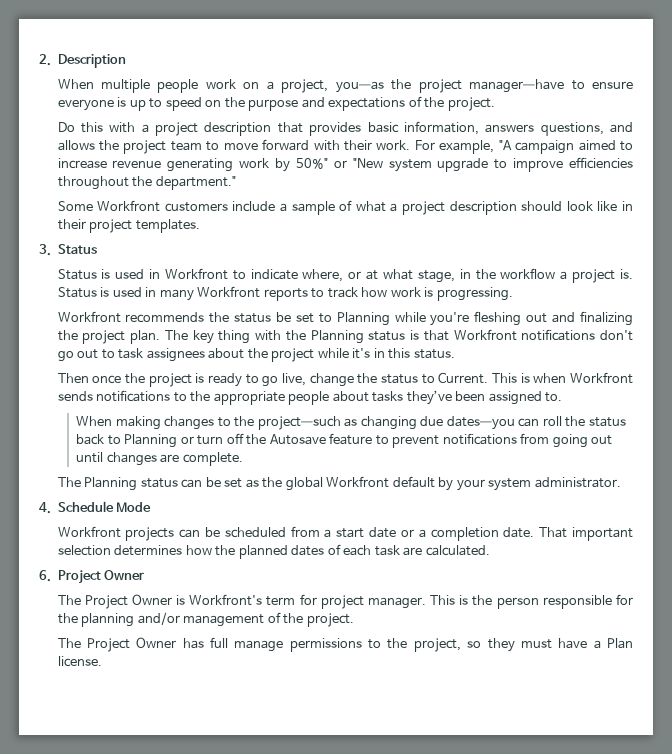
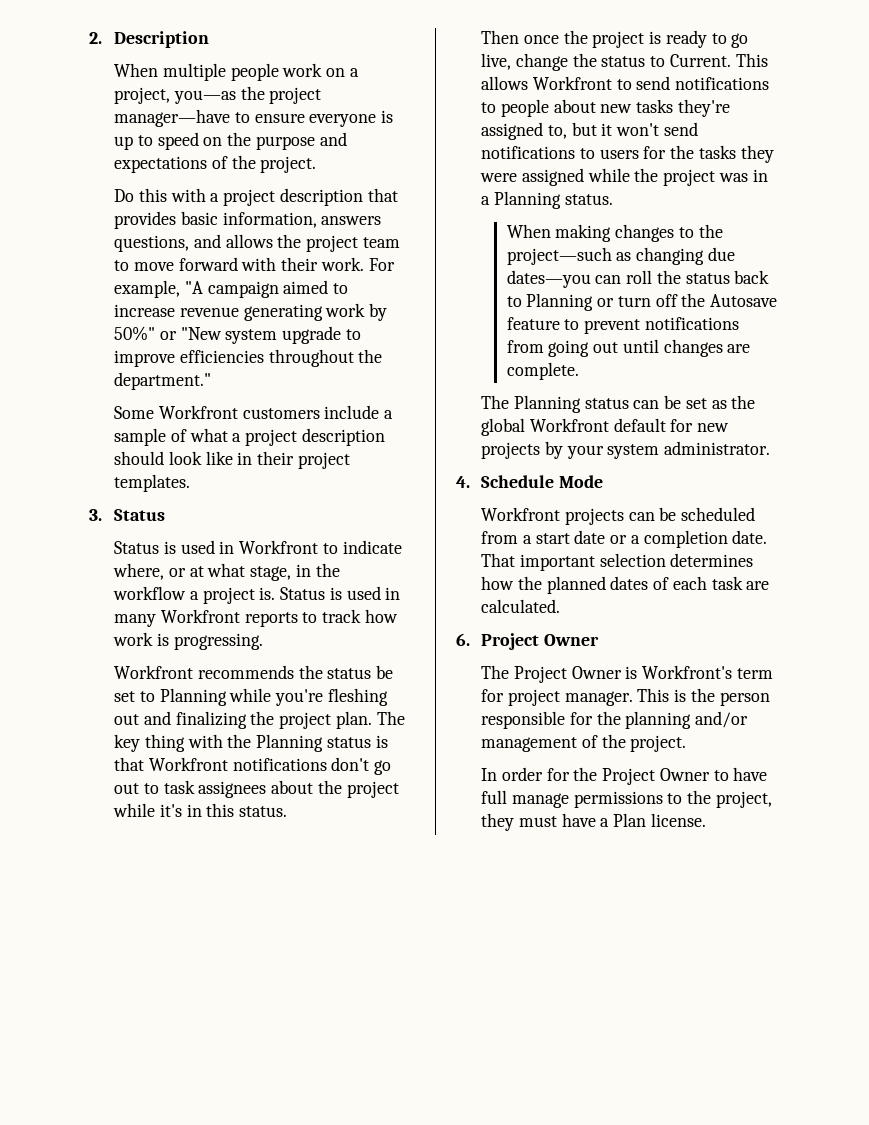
- This is when Workfront sends notifications to the appropriate people about tasks they’ve been assigned to.
+ This allows Workfront to send notifications to people about new tasks they're assigned to, but it won't send notifications to users for the tasks they were assigned while the project was in a Planning status.
- The Planning status can be set as the global Workfront default by your system administrator.
+ The Planning status can be set as the global Workfront default for new projects by your system administrator.
- The Project Owner has full manage permissions to the project, so they must have a Plan license.
+ In order for the Project Owner to have full manage permissions to the project, they must have a Plan license.

